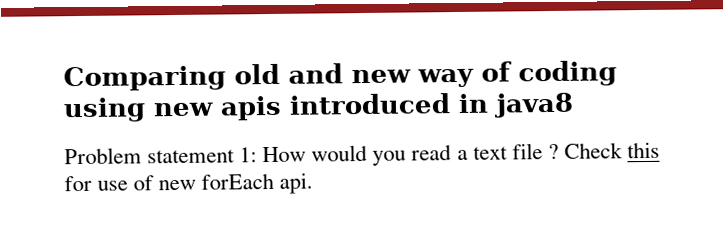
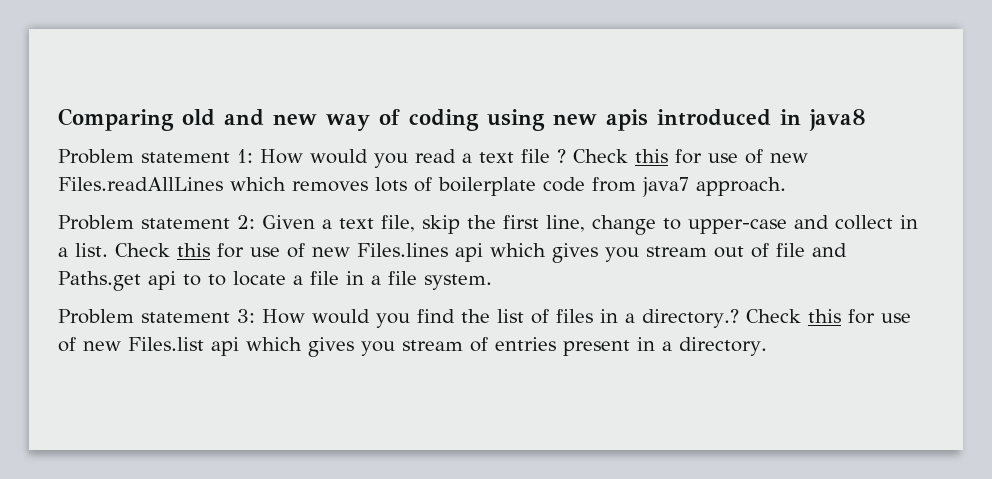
- Check this for use of new forEach api.
+ Check this for use of new Files.readAllLines which removes lots of boilerplate code from java7 approach.
+ Problem statement 2: Given a text file, skip the first line, change to upper-case and collect in a list. Check this for use of new Files.lines api which gives you stream out of file and Paths.get api to to locate a file in a file system.
+ Problem statement 3: How would you find the list of files in a directory.? Check this for use of new Files.list api which gives you stream of entries present in a directory.

